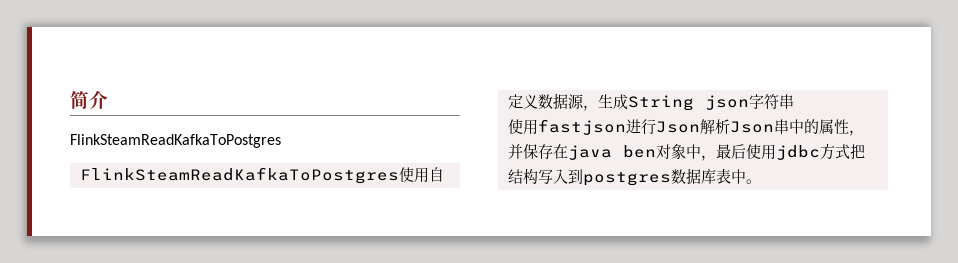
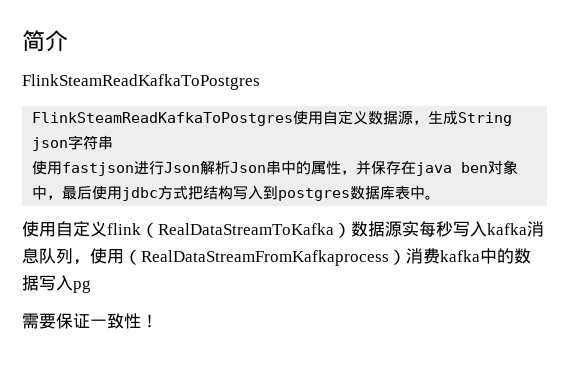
+ 使用自定义flink（RealDataStreamToKafka）数据源实每秒写入kafka消息队列，使用（RealDataStreamFromKafkaprocess）消费kafka中的数据写入pg
+ 需要保证一致性！

